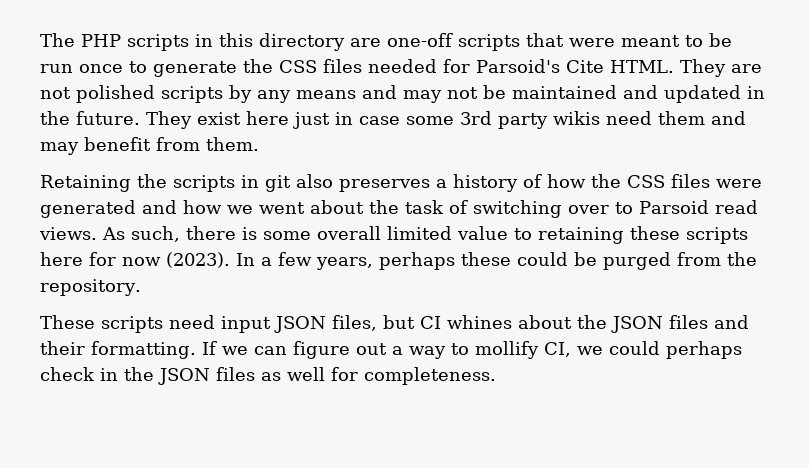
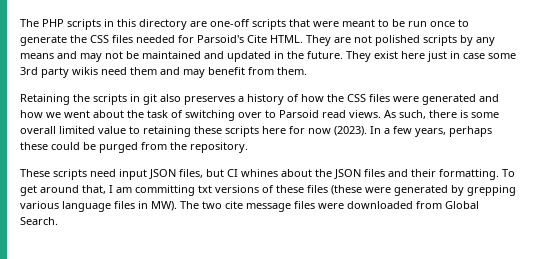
- If we can figure out a way to mollify CI, we could perhaps check in the JSON files as well for completeness.
+ To get around that, I am committing txt versions of these files (these were generated by grepping various language files in MW). The two cite message files were downloaded from Global Search.

